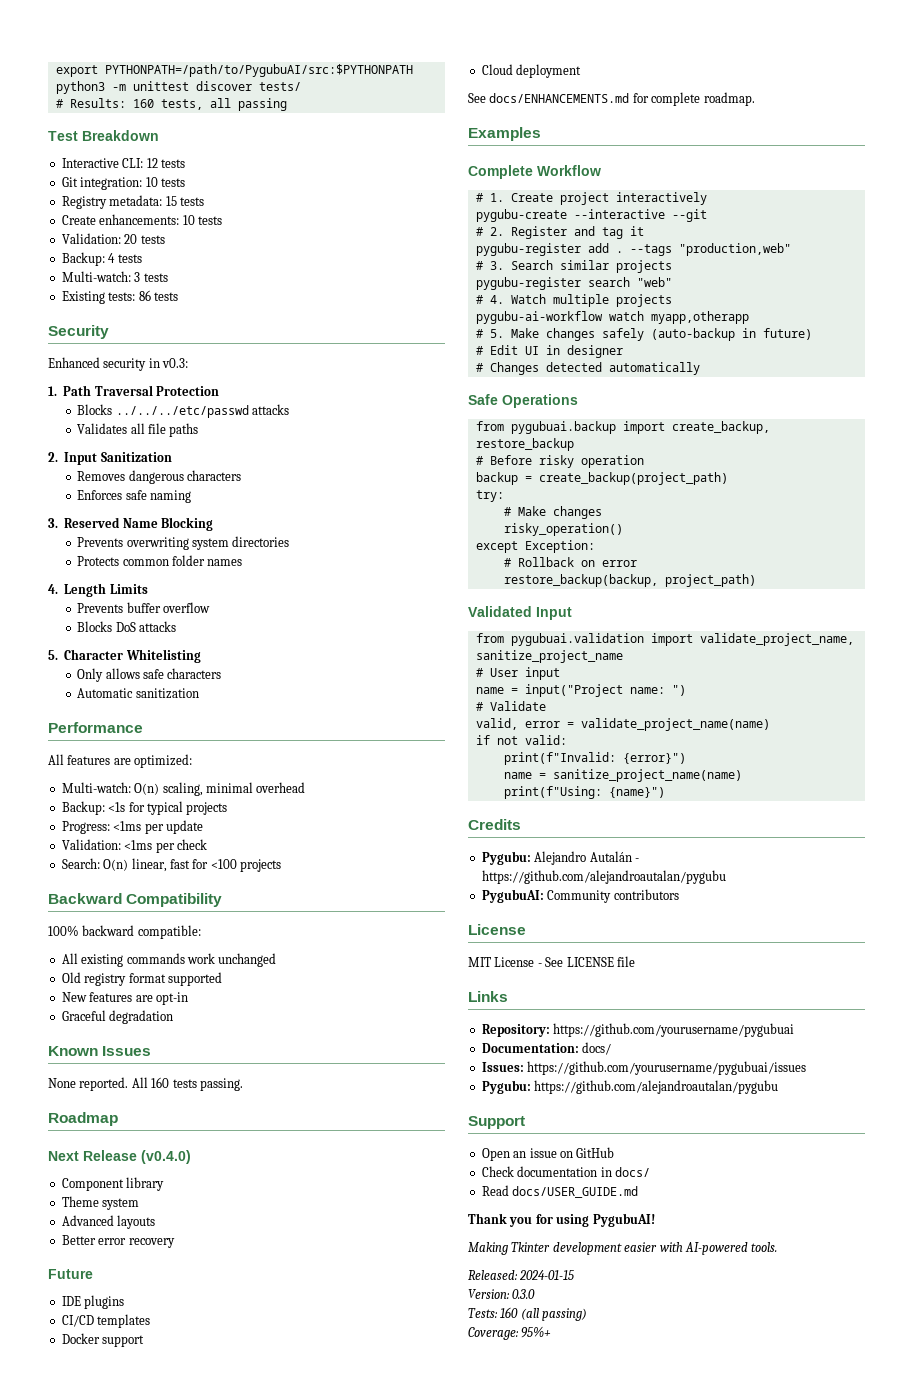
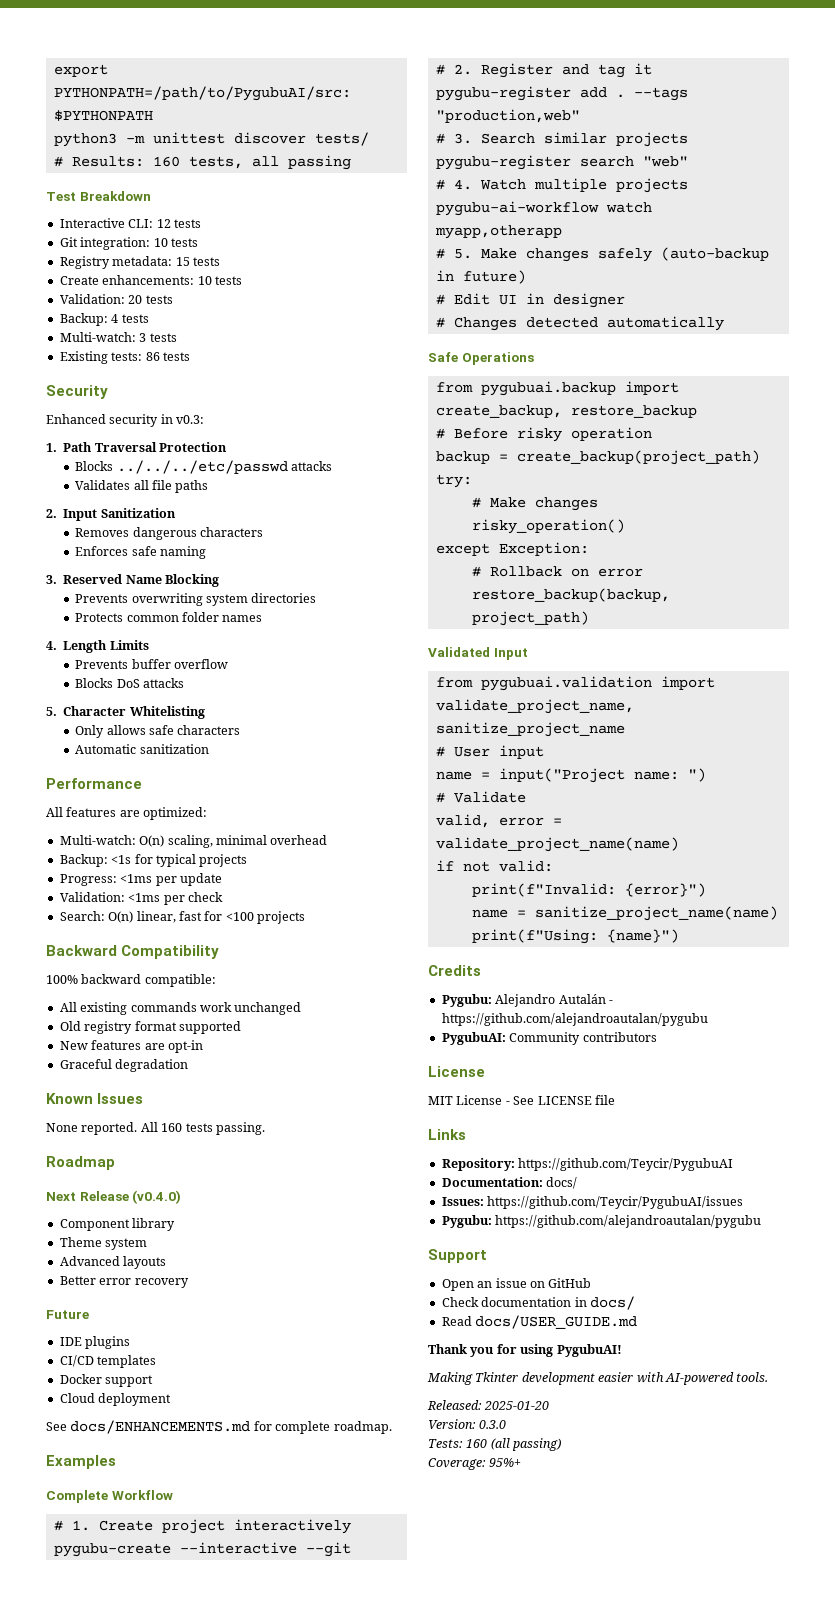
- Repository: https://github.com/yourusername/pygubuai
+ Repository: https://github.com/Teycir/PygubuAI
- Issues: https://github.com/yourusername/pygubuai/issues
+ Issues: https://github.com/Teycir/PygubuAI/issues
- Released: 2024-01-15
+ Released: 2025-01-20

